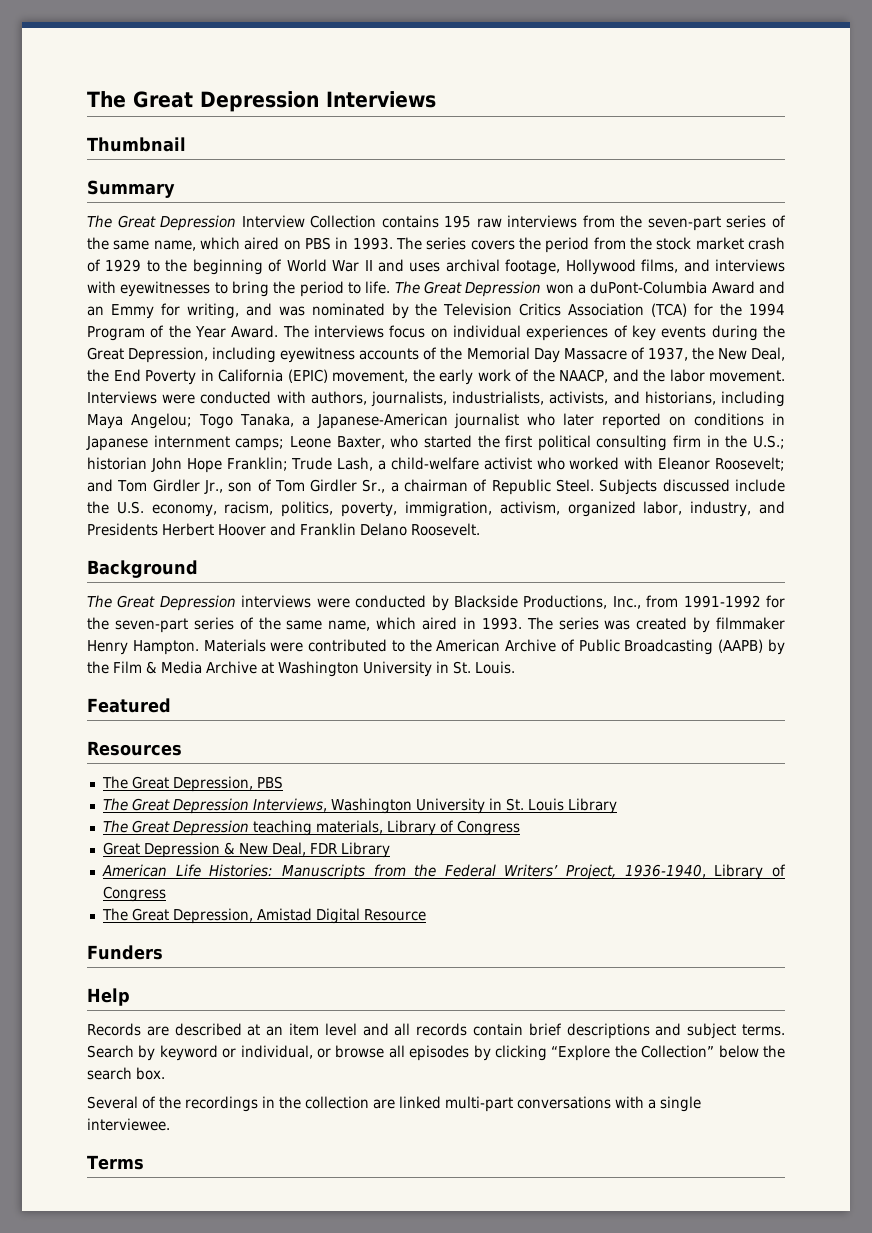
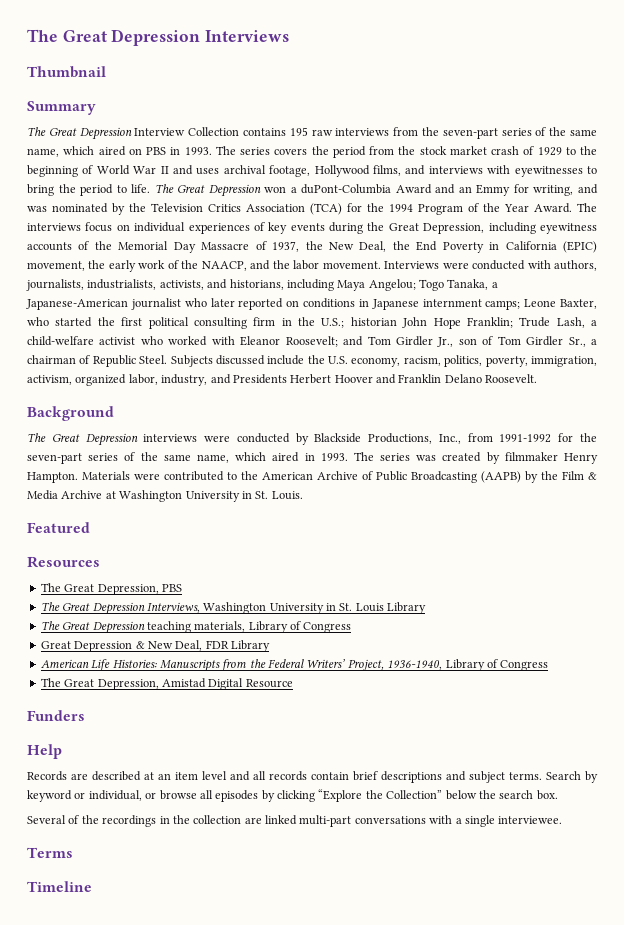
+ Timeline

